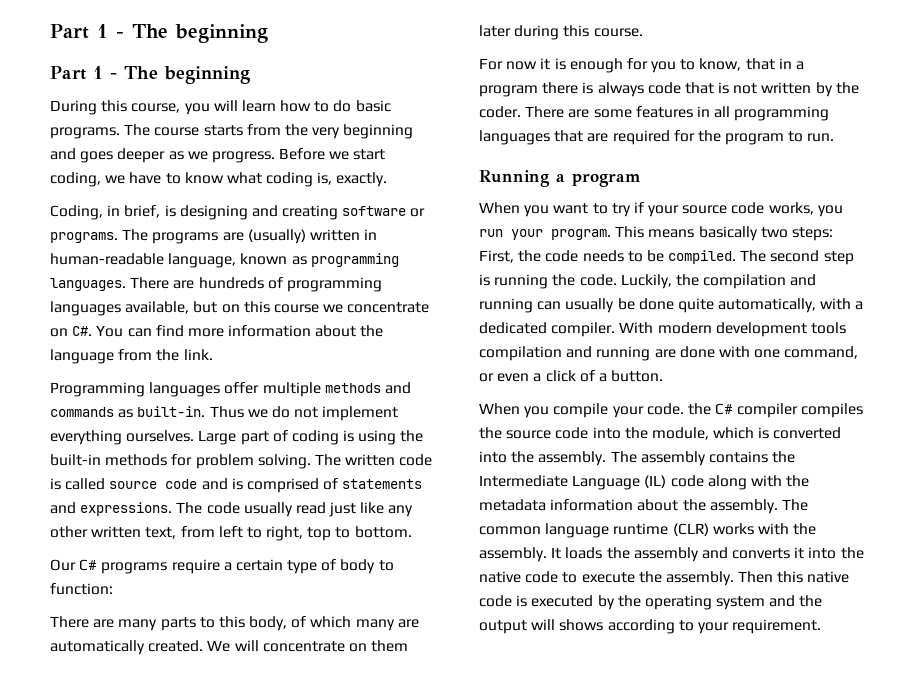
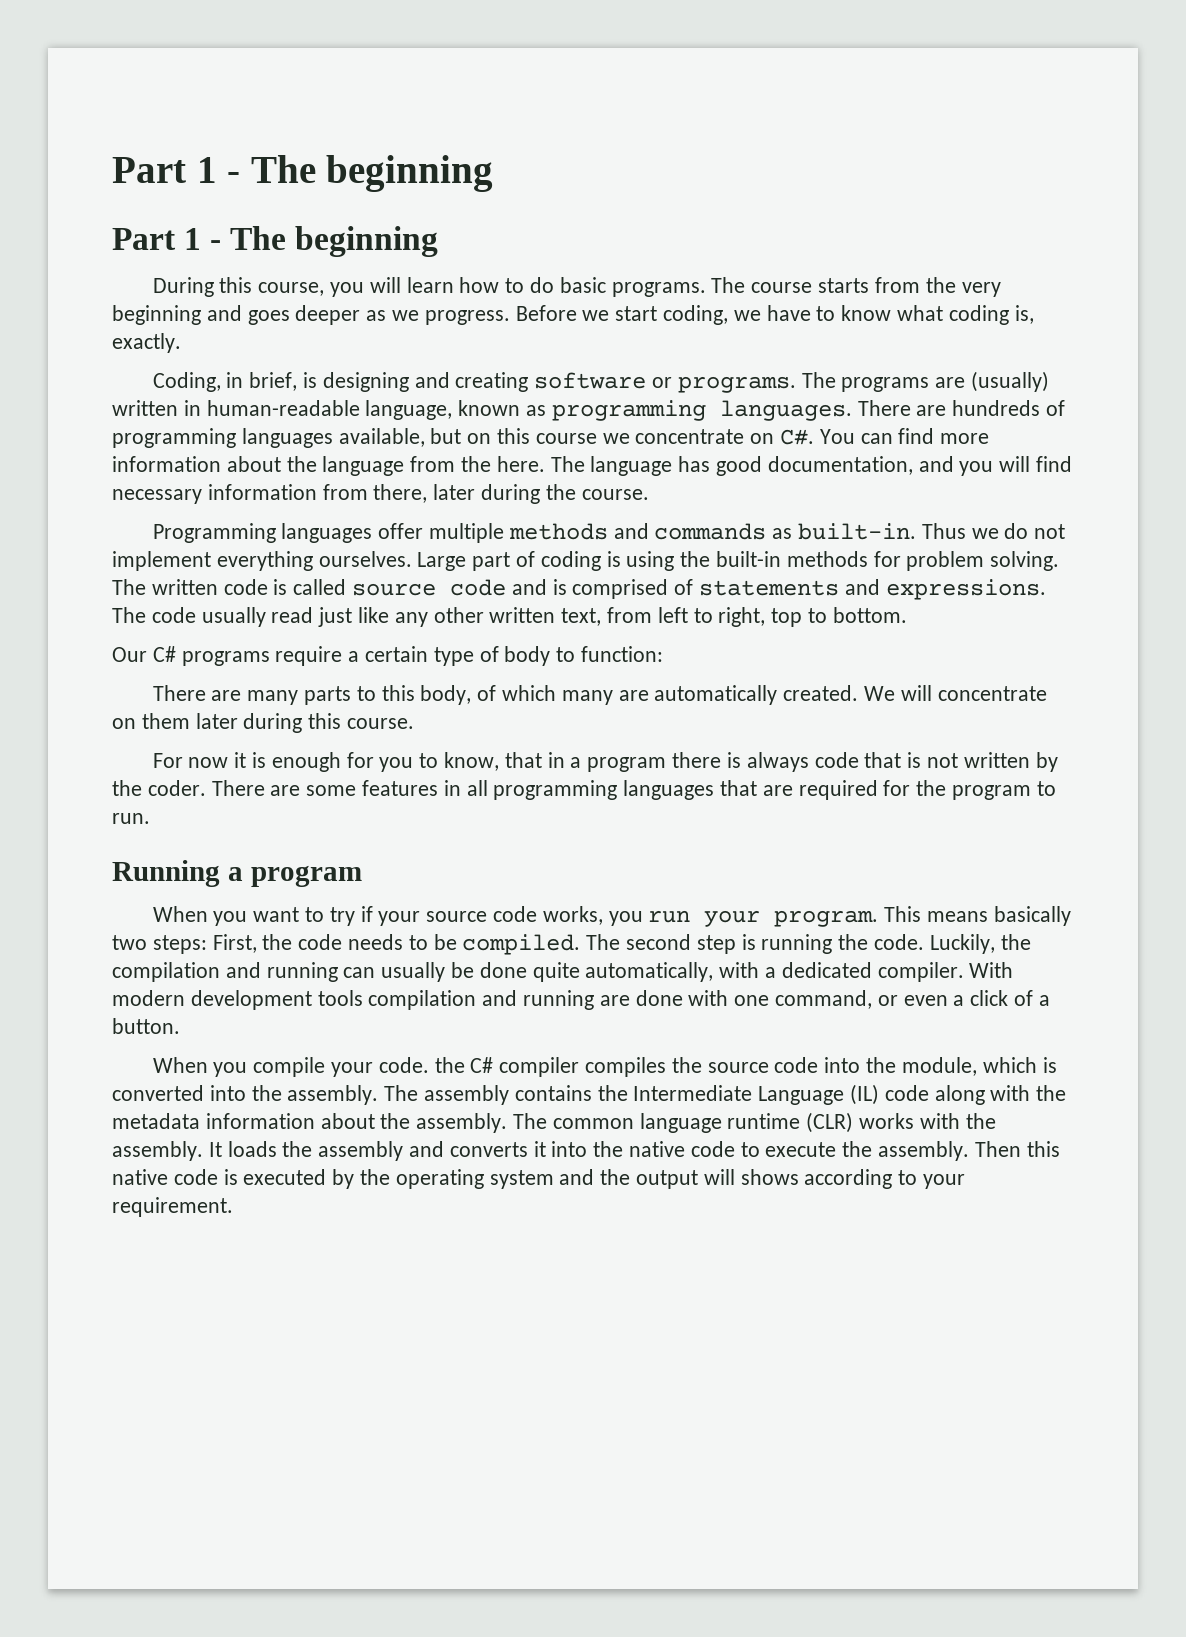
- There are hundreds of programming languages available, but on this course we concentrate on C#. You can find more information about the language from the link.
+ There are hundreds of programming languages available, but on this course we concentrate on C#. You can find more information about the language from the here. The language has good documentation, and you will find necessary information from there, later during the course.

